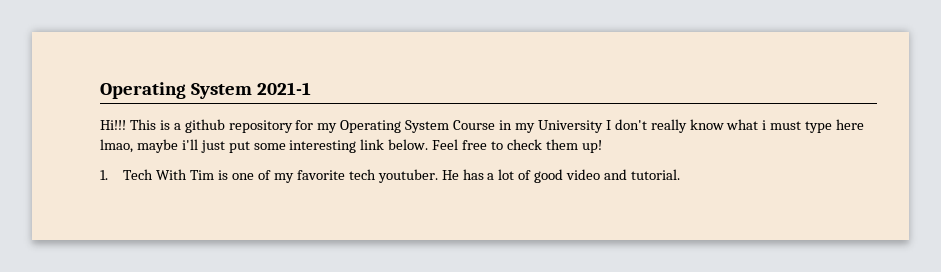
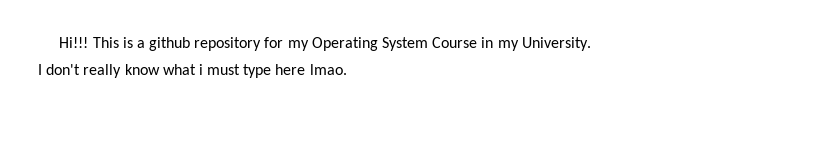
- Operating System 2021-1
- This is a github repository for my Operating System Course in my University I don't really know what i must type here lmao, maybe i'll just put some interesting link below. Feel free to check them up!
- 1. Tech With Tim is one of my favorite tech youtuber. He has a lot of good video and tutorial.
+ This is a github repository for my Operating System Course in my University.
+ I don't really know what i must type here lmao.

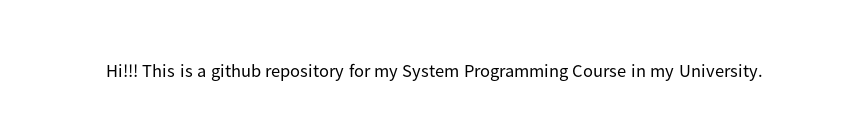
- This is a github repository for my Operating System Course in my University.
+ This is a github repository for my System Programming Course in my University.
- I don't really know what i must type here lmao.

